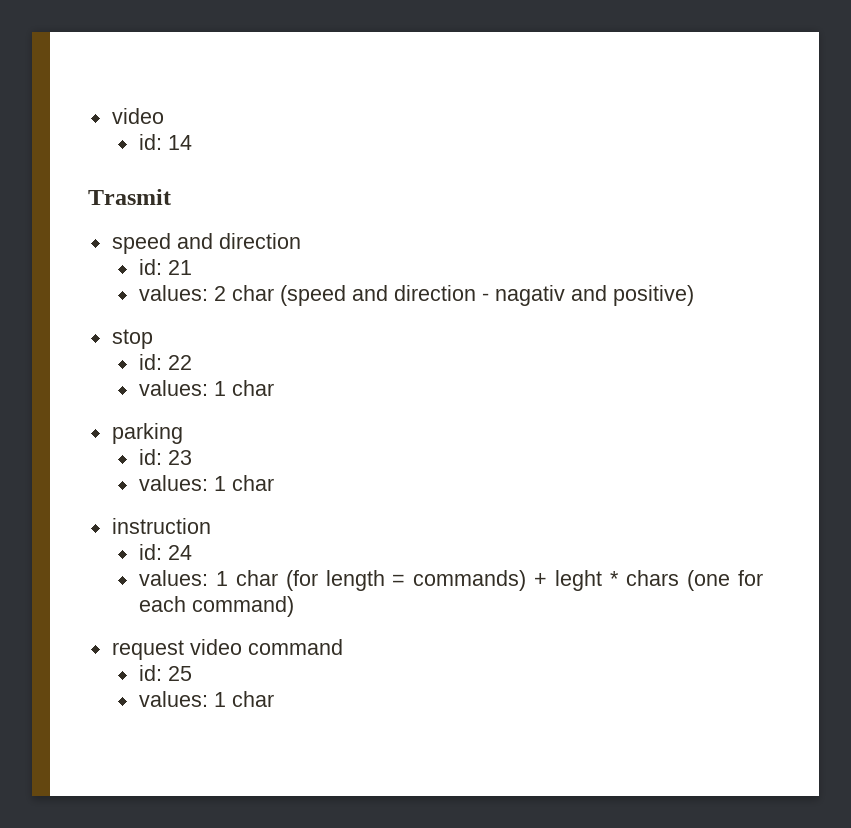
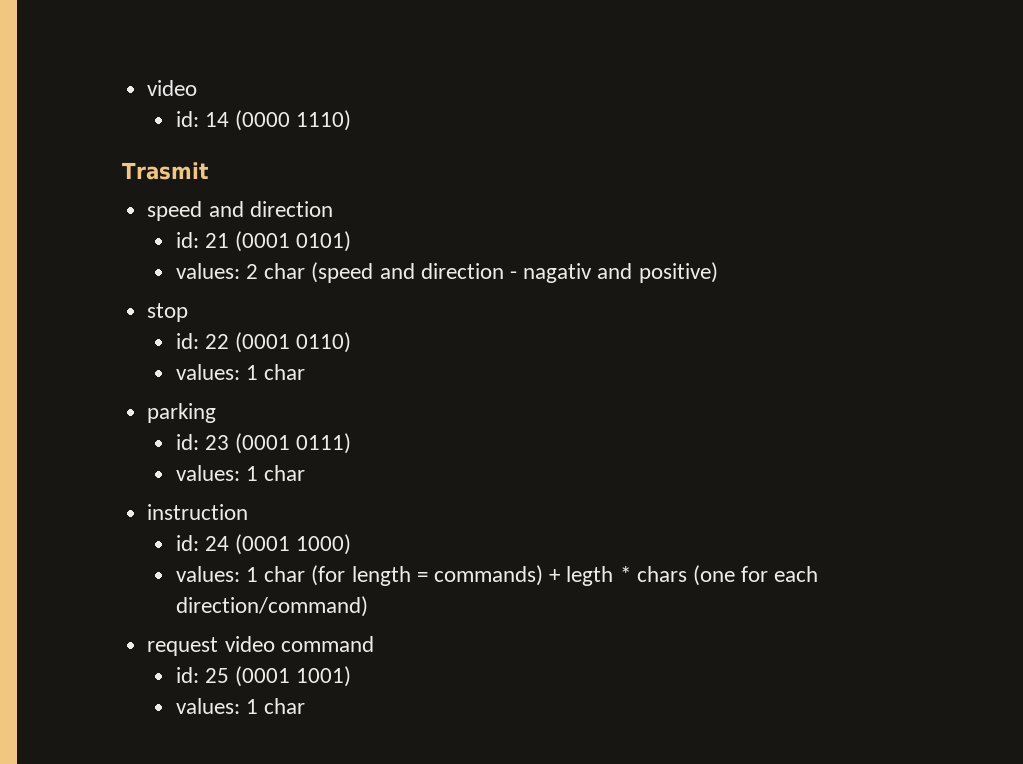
- id: 14
+ id: 14 (0000 1110)
- id: 21
+ id: 21 (0001 0101)
- id: 22
+ id: 22 (0001 0110)
- id: 23
+ id: 23 (0001 0111)
- id: 24
+ id: 24 (0001 1000)
- values: 1 char (for length = commands) + leght * chars (one for each command)
+ values: 1 char (for length = commands) + legth * chars (one for each direction/command)
- id: 25
+ id: 25 (0001 1001)

